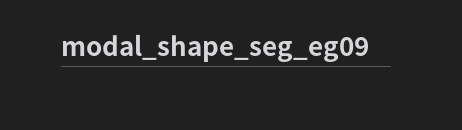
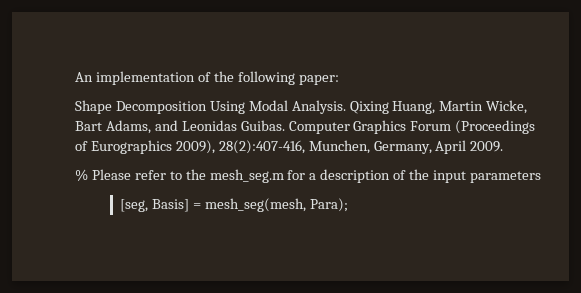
- modal_shape_seg_eg09
+ An implementation of the following paper:
+ Shape Decomposition Using Modal Analysis. Qixing Huang, Martin Wicke, Bart Adams, and Leonidas Guibas. Computer Graphics Forum (Proceedings of Eurographics 2009), 28(2):407-416, Munchen, Germany, April 2009.
+ % Please refer to the mesh_seg.m for a description of the input parameters
+ [seg, Basis] = mesh_seg(mesh, Para);

